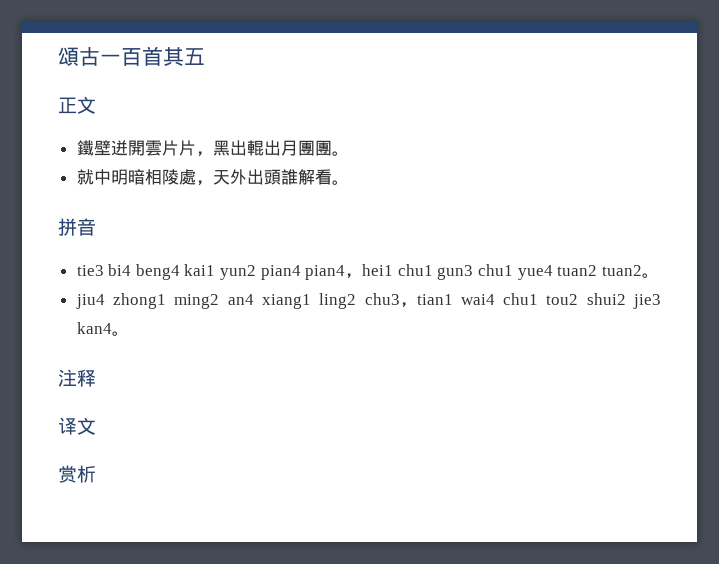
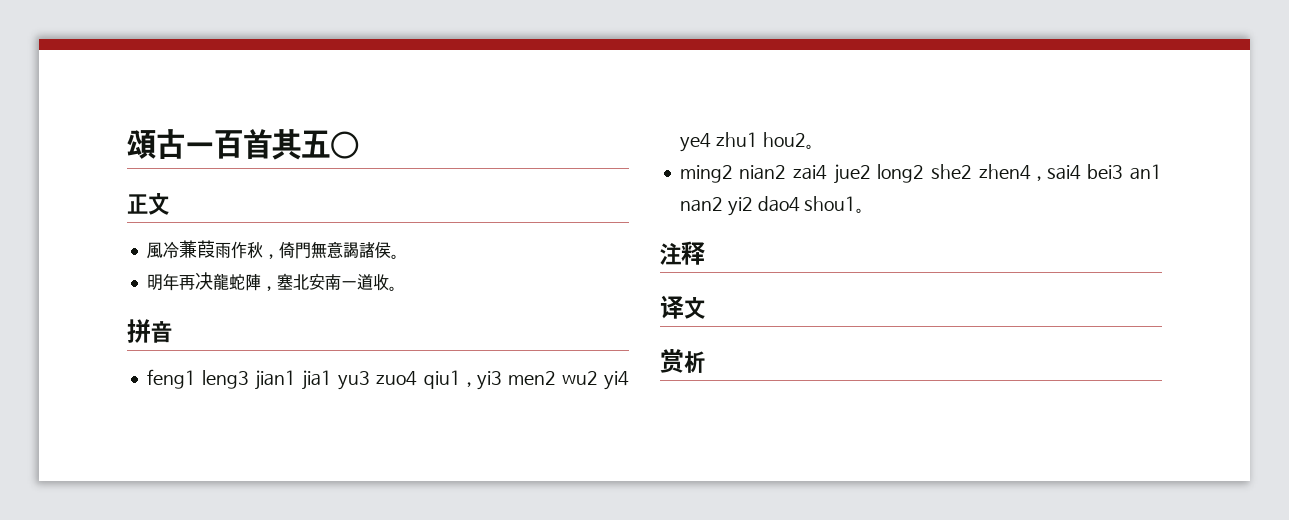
- 頌古一百首其五
+ 頌古一百首其五○
- 鐵壁迸開雲片片，黑出輥出月團團。
- 就中明暗相陵處，天外出頭誰解看。
+ 風冷蒹葭雨作秋，倚門無意謁諸侯。
+ 明年再决龍蛇陣，塞北安南一道收。
  拼音
- tie3 bi4 beng4 kai1 yun2 pian4 pian4，hei1 chu1 gun3 chu1 yue4 tuan2 tuan2。
- jiu4 zhong1 ming2 an4 xiang1 ling2 chu3，tian1 wai4 chu1 tou2 shui2 jie3 kan4。
+ feng1 leng3 jian1 jia1 yu3 zuo4 qiu1，yi3 men2 wu2 yi4 ye4 zhu1 hou2。
+ ming2 nian2 zai4 jue2 long2 she2 zhen4，sai4 bei3 an1 nan2 yi2 dao4 shou1。

